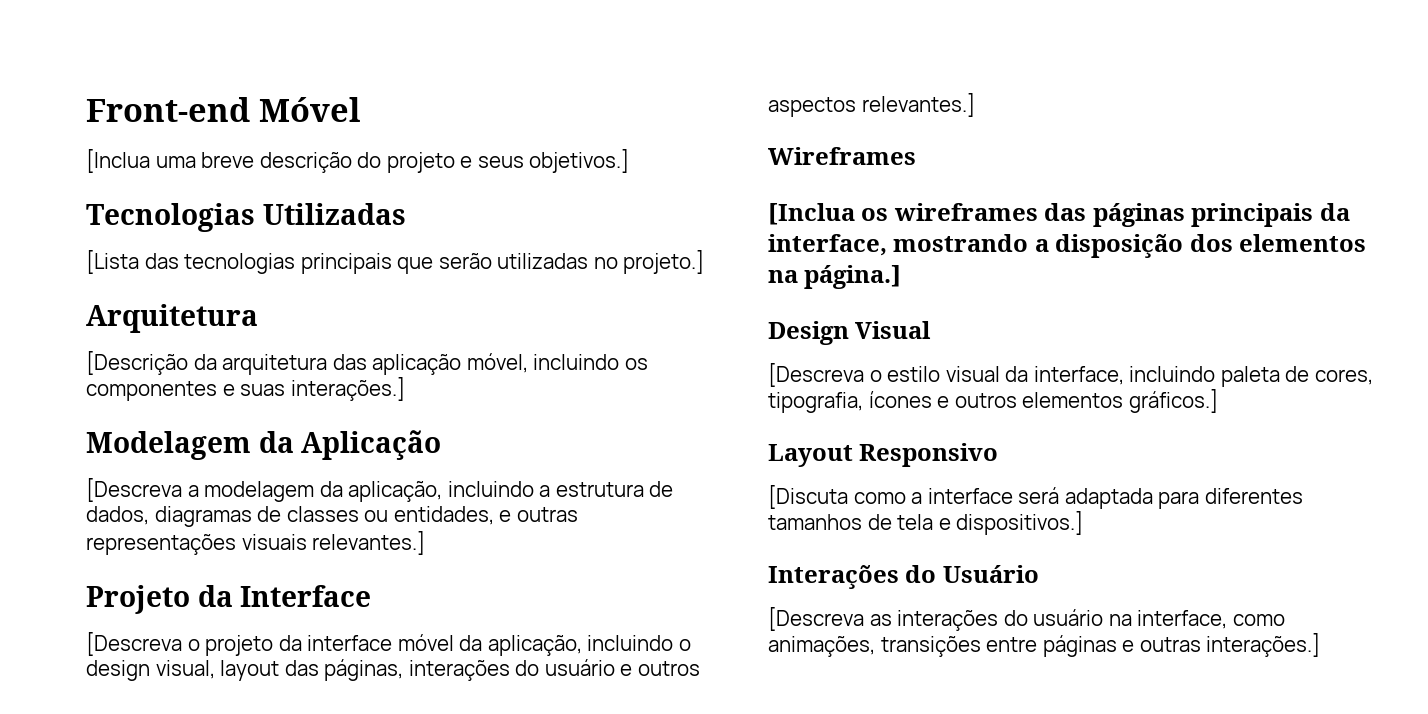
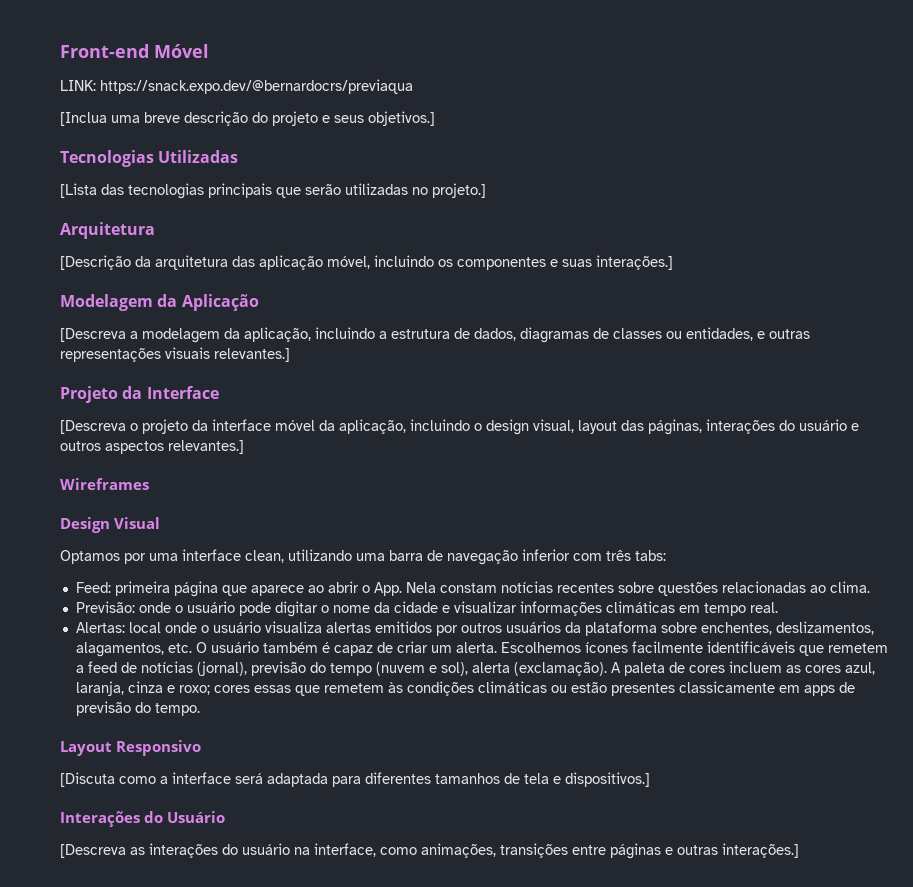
+ LINK: https://snack.expo.dev/@bernardocrs/previaqua
- [Inclua os wireframes das páginas principais da interface, mostrando a disposição dos elementos na página.]
  Design Visual
- [Descreva o estilo visual da interface, incluindo paleta de cores, tipografia, ícones e outros elementos gráficos.]
+ Optamos por uma interface clean, utilizando uma barra de navegação inferior com três tabs:
+ Feed: primeira página que aparece ao abrir o App. Nela constam notícias recentes sobre questões relacionadas ao clima.
+ Previsão: onde o usuário pode digitar o nome da cidade e visualizar informações climáticas em tempo real.
+ Alertas: local onde o usuário visualiza alertas emitidos por outros usuários da plataforma sobre enchentes, deslizamentos, alagamentos, etc. O usuário também é capaz de criar um alerta. Escolhemos ícones facilmente identificáveis que remetem a feed de notícias (jornal), previsão do tempo (nuvem e sol), alerta (exclamação). A paleta de cores incluem as cores azul, laranja, cinza e roxo; cores essas que remetem às condições climáticas ou estão presentes classicamente em apps de previsão do tempo.

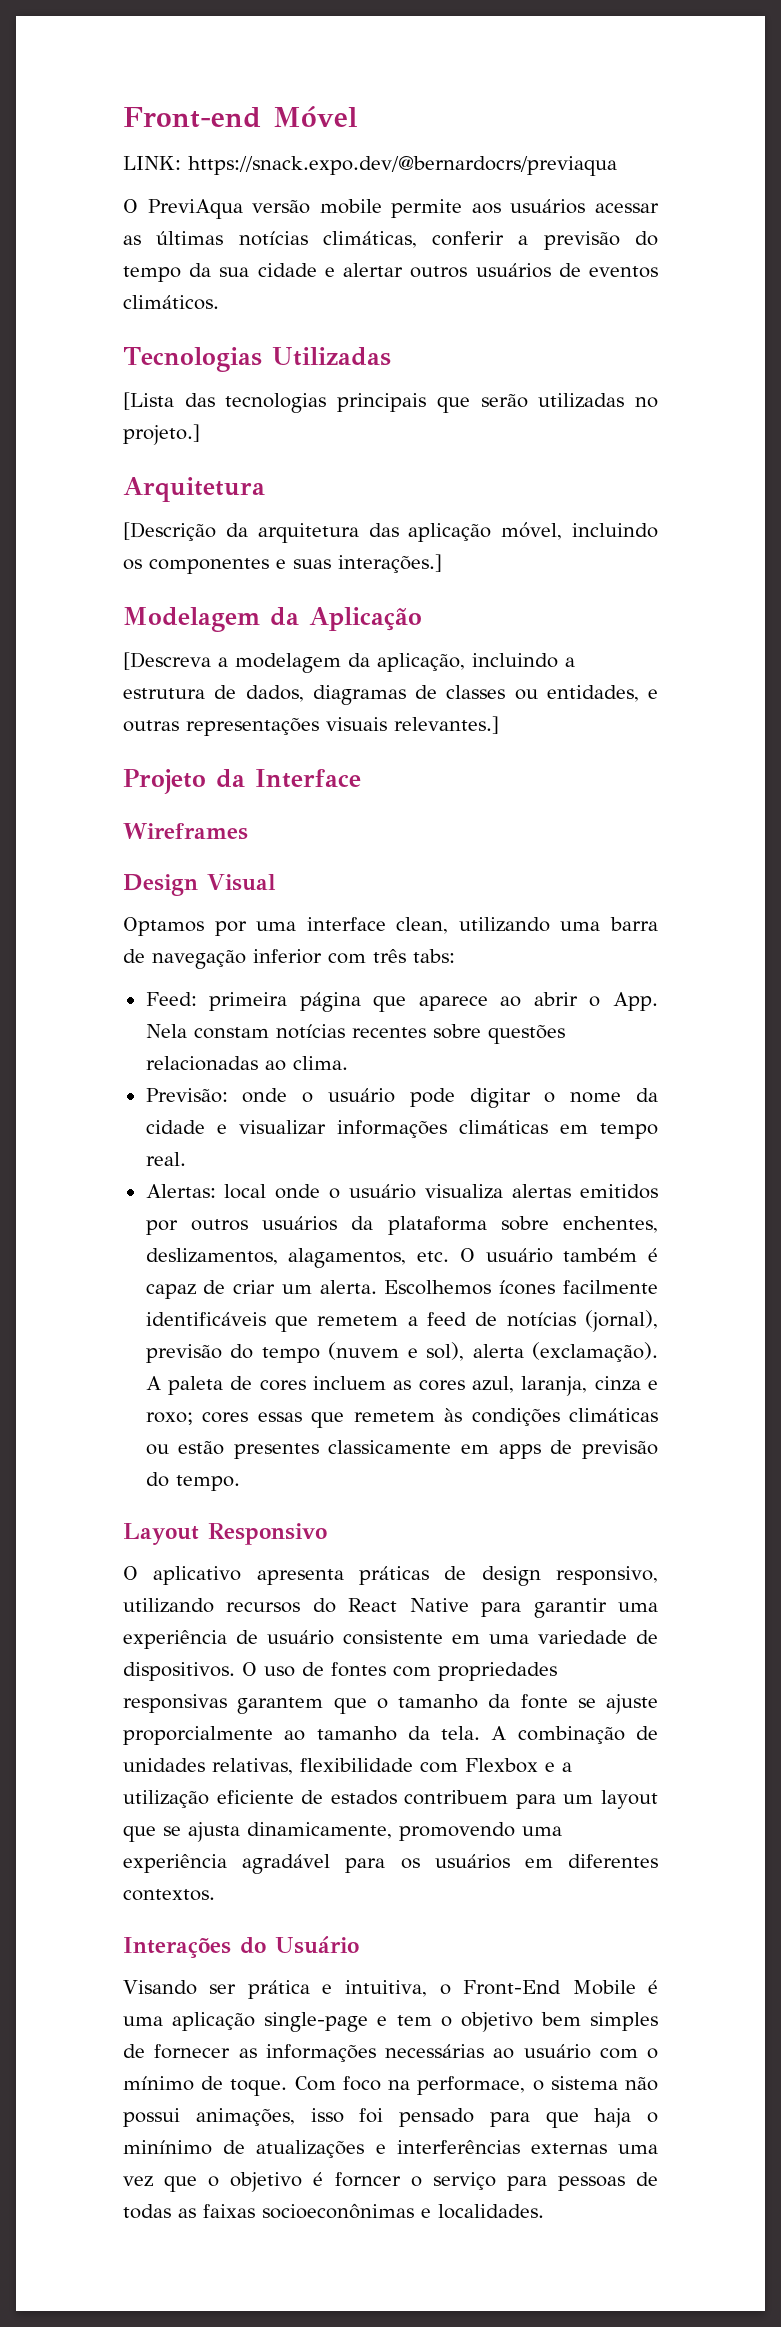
- [Inclua uma breve descrição do projeto e seus objetivos.]
+ O PreviAqua versão mobile permite aos usuários acessar as últimas notícias climáticas, conferir a previsão do tempo da sua cidade e alertar outros usuários de eventos climáticos.
- [Descreva o projeto da interface móvel da aplicação, incluindo o design visual, layout das páginas, interações do usuário e outros aspectos relevantes.]
- [Discuta como a interface será adaptada para diferentes tamanhos de tela e dispositivos.]
+ O aplicativo apresenta práticas de design responsivo, utilizando recursos do React Native para garantir uma experiência de usuário consistente em uma variedade de dispositivos. O uso de fontes com propriedades responsivas garantem que o tamanho da fonte se ajuste proporcialmente ao tamanho da tela. A combinação de unidades relativas, flexibilidade com Flexbox e a utilização eficiente de estados contribuem para um layout que se ajusta dinamicamente, promovendo uma experiência agradável para os usuários em diferentes contextos.
  Interações do Usuário
- [Descreva as interações do usuário na interface, como animações, transições entre páginas e outras interações.]
+ Visando ser prática e intuitiva, o Front-End Mobile é uma aplicação single-page e tem o objetivo bem simples de fornecer as informações necessárias ao usuário com o mínimo de toque. Com foco na performace, o sistema não possui animações, isso foi pensado para que haja o minínimo de atualizações e interferências externas uma vez que o objetivo é forncer o serviço para pessoas de todas as faixas socioeconônimas e localidades.

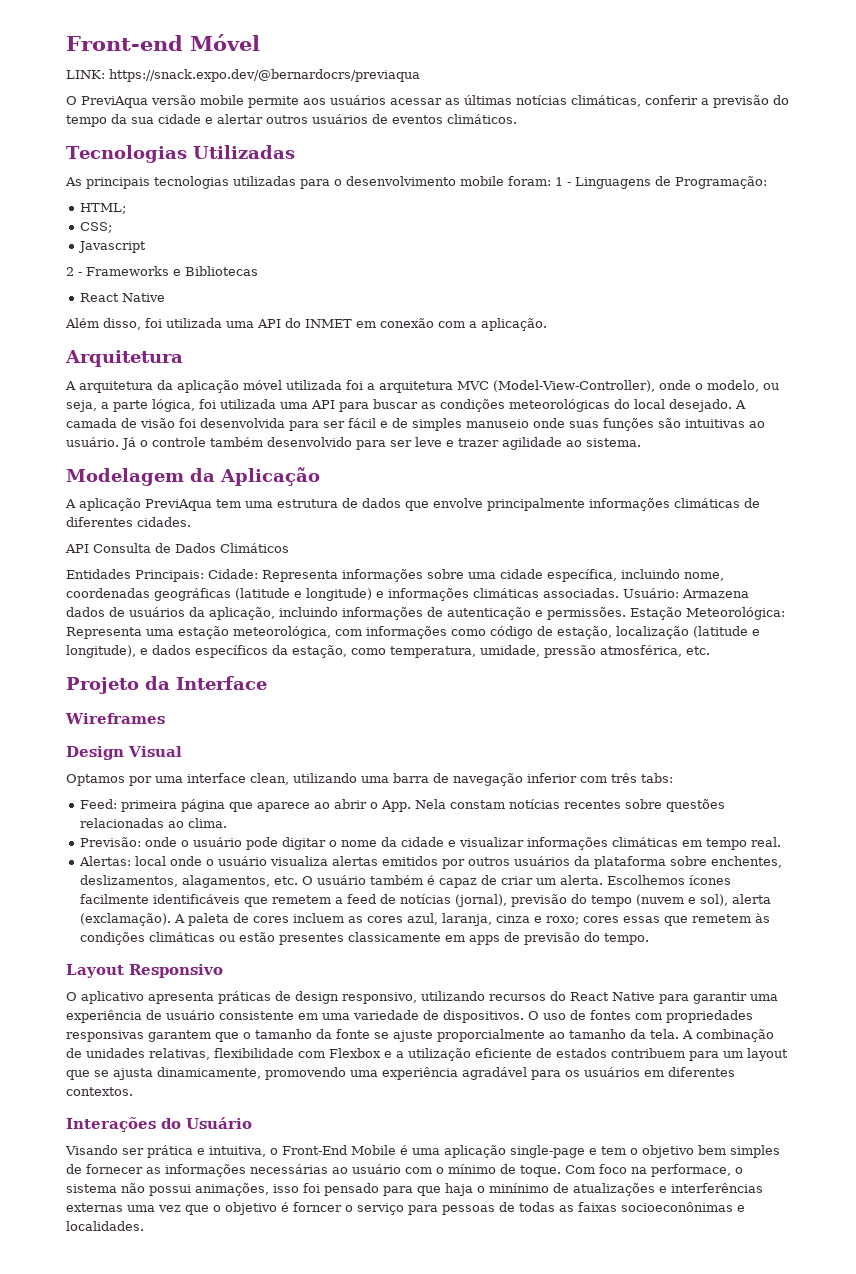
- [Lista das tecnologias principais que serão utilizadas no projeto.]
+ As principais tecnologias utilizadas para o desenvolvimento mobile foram: 1 - Linguagens de Programação:
+ HTML;
+ CSS;
+ Javascript
+ 2 - Frameworks e Bibliotecas
+ React Native
+ Além disso, foi utilizada uma API do INMET em conexão com a aplicação.
  Arquitetura
- [Descrição da arquitetura das aplicação móvel, incluindo os componentes e suas interações.]
+ A arquitetura da aplicação móvel utilizada foi a arquitetura MVC (Model-View-Controller), onde o modelo, ou seja, a parte lógica, foi utilizada uma API para buscar as condições meteorológicas do local desejado. A camada de visão foi desenvolvida para ser fácil e de simples manuseio onde suas funções são intuitivas ao usuário. Já o controle também desenvolvido para ser leve e trazer agilidade ao sistema.
  Modelagem da Aplicação
- [Descreva a modelagem da aplicação, incluindo a estrutura de dados, diagramas de classes ou entidades, e outras representações visuais relevantes.]
+ A aplicação PreviAqua tem uma estrutura de dados que envolve principalmente informações climáticas de diferentes cidades.
+ API Consulta de Dados Climáticos
+ Entidades Principais: Cidade: Representa informações sobre uma cidade específica, incluindo nome, coordenadas geográficas (latitude e longitude) e informações climáticas associadas. Usuário: Armazena dados de usuários da aplicação, incluindo informações de autenticação e permissões. Estação Meteorológica: Representa uma estação meteorológica, com informações como código de estação, localização (latitude e longitude), e dados específicos da estação, como temperatura, umidade, pressão atmosférica, etc.

